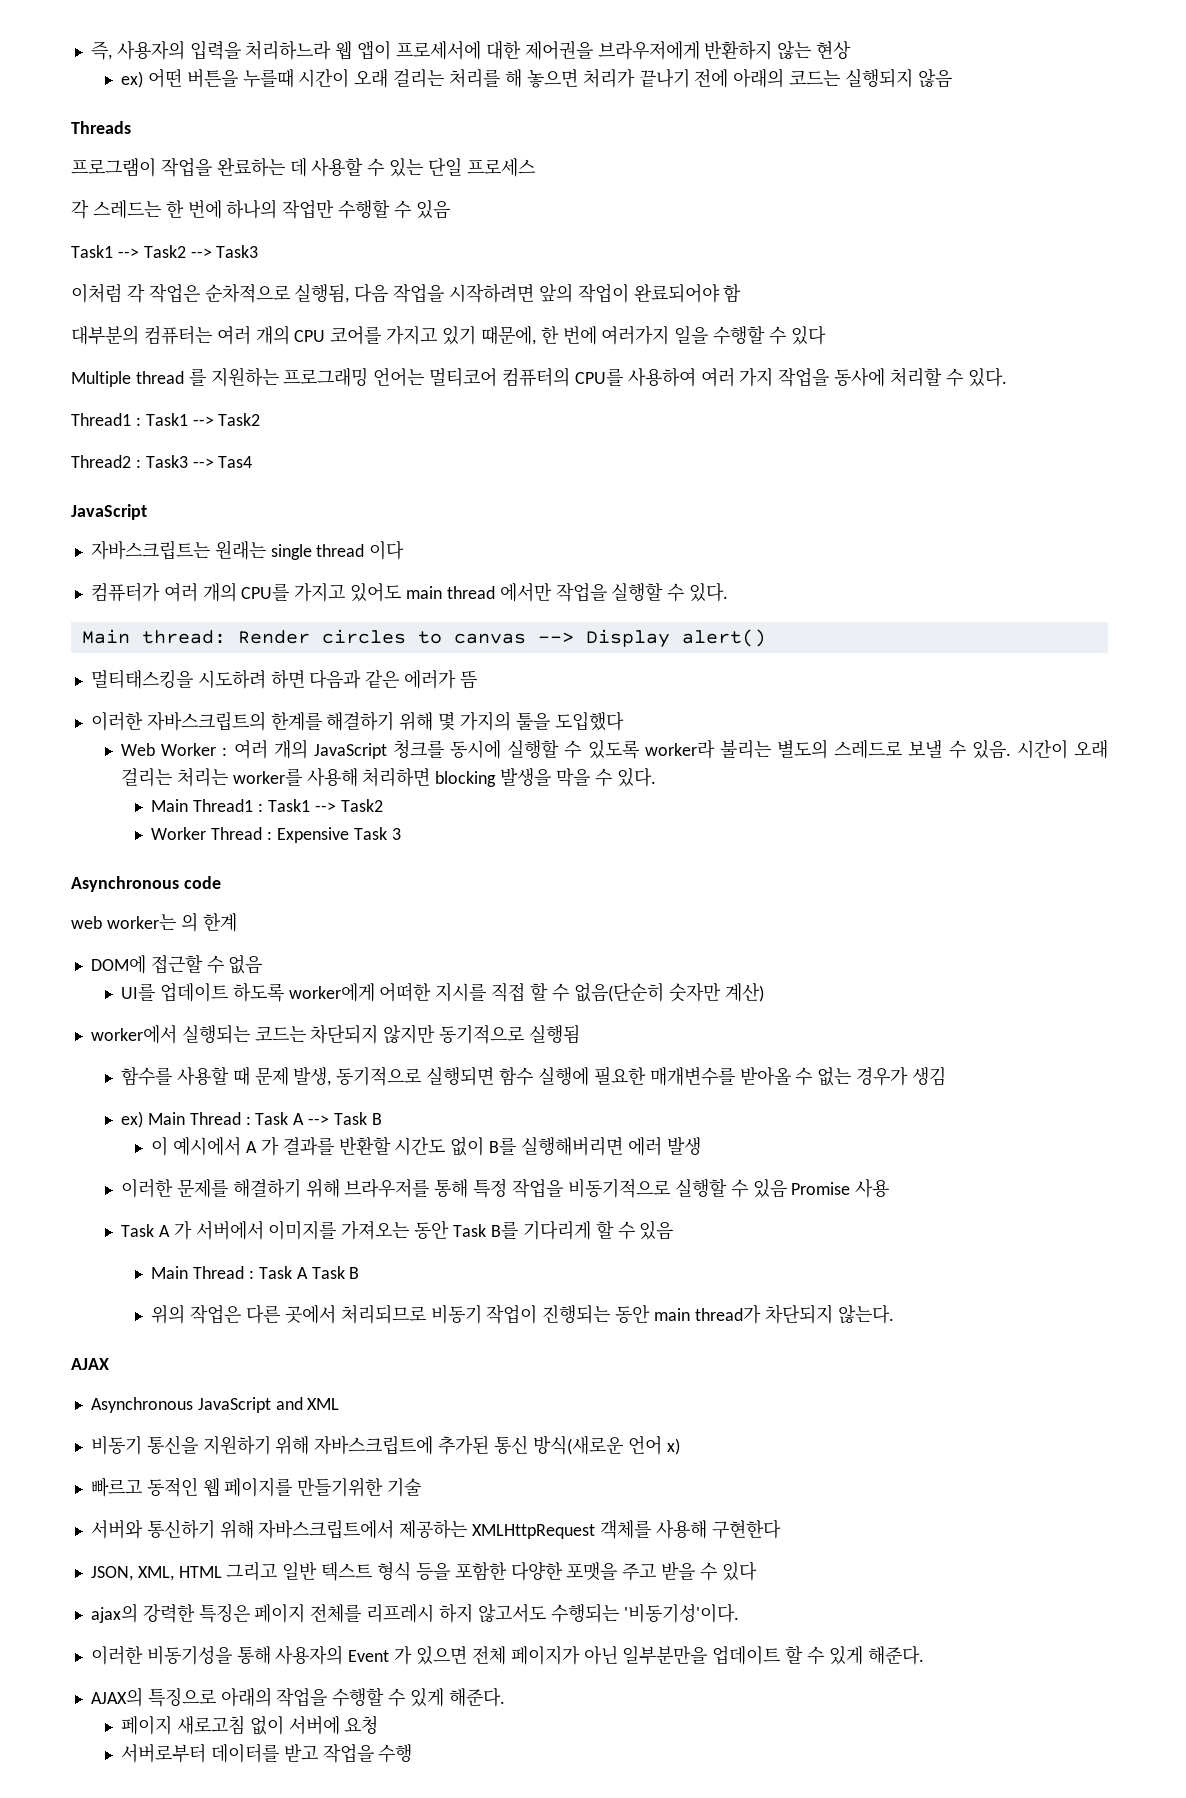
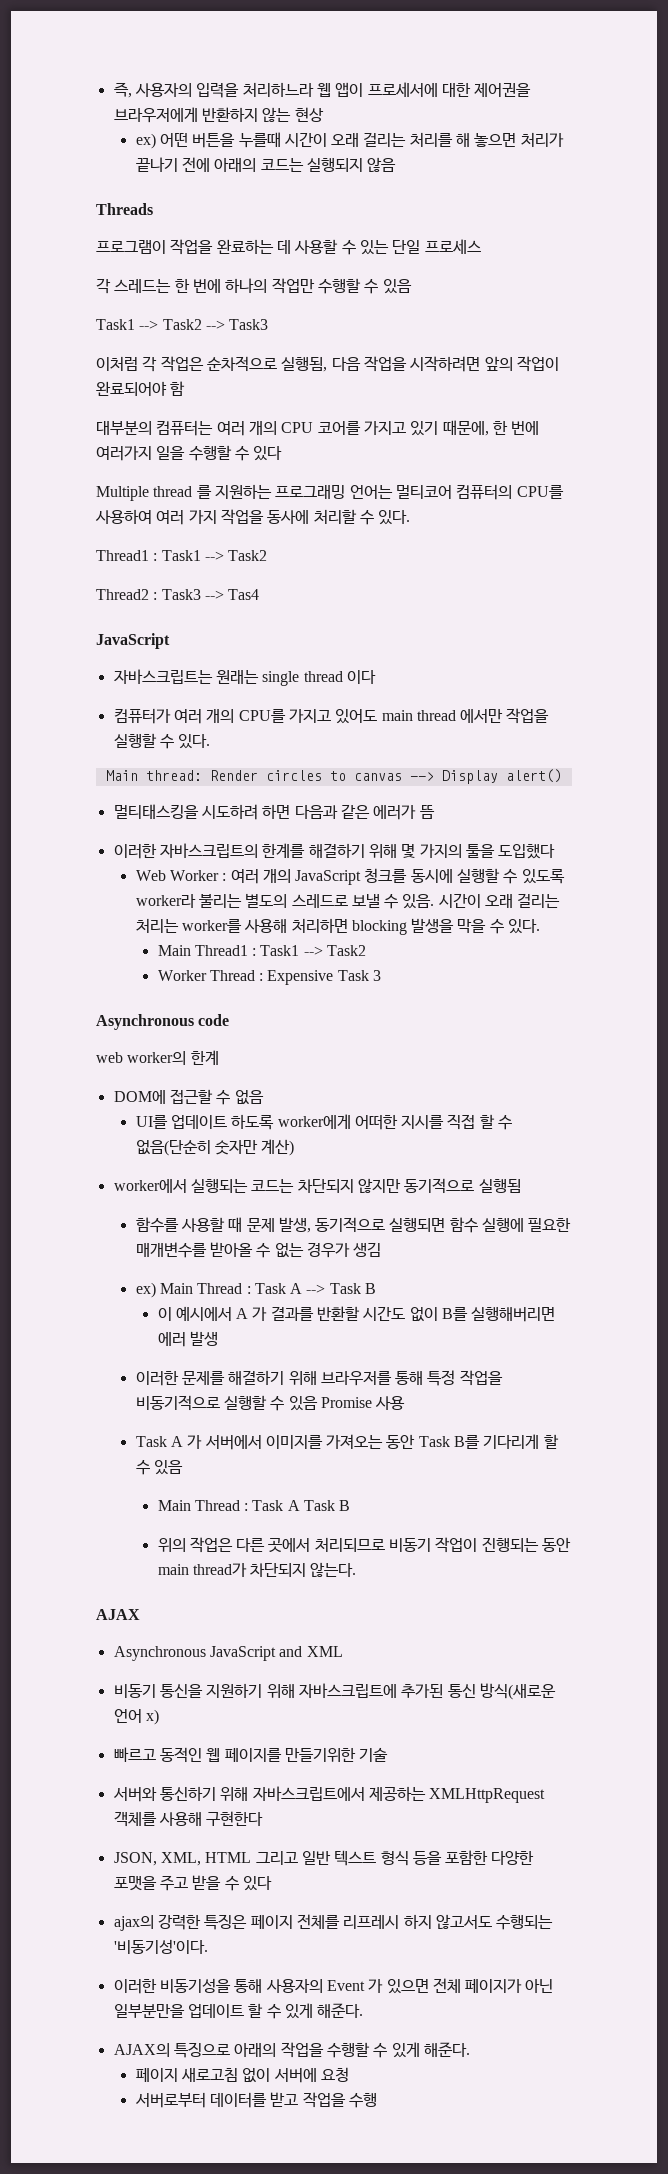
- web worker는 의 한계
+ web worker의 한계

